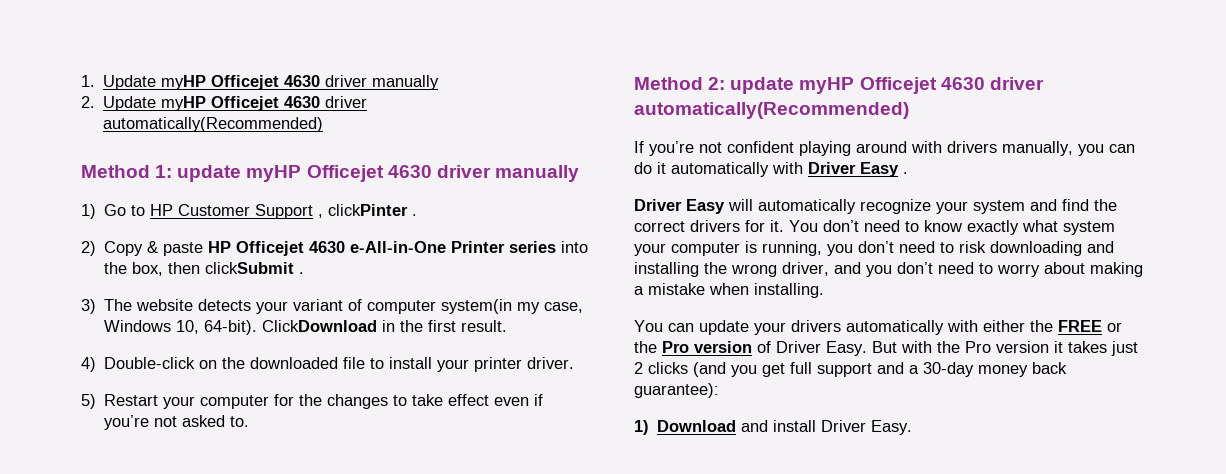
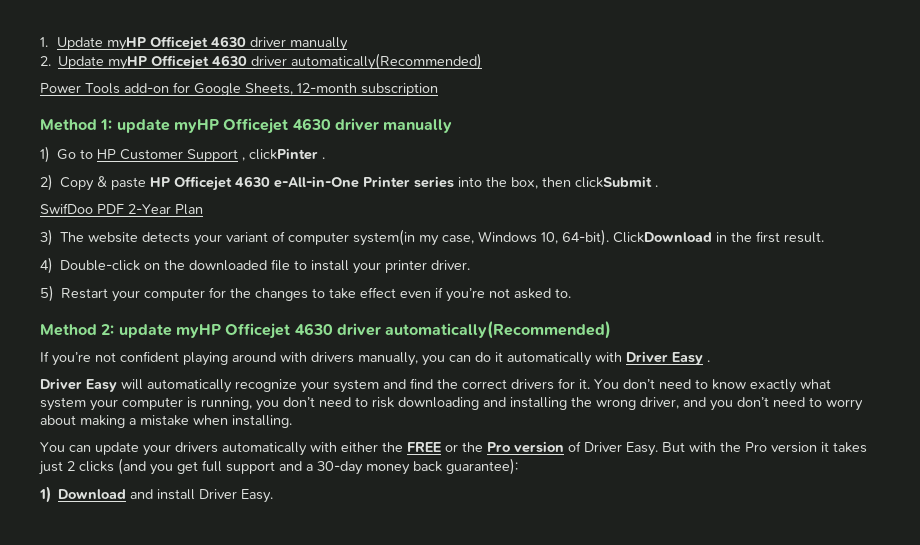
+ Power Tools add-on for Google Sheets, 12-month subscription
+ SwifDoo PDF 2-Year Plan

